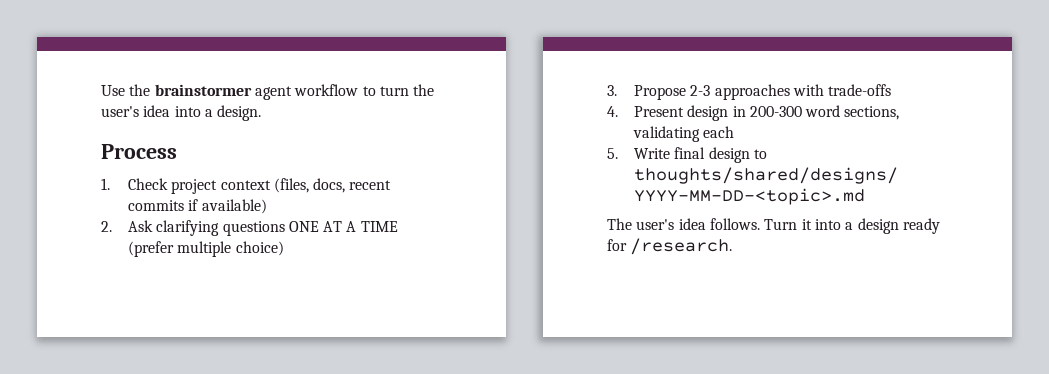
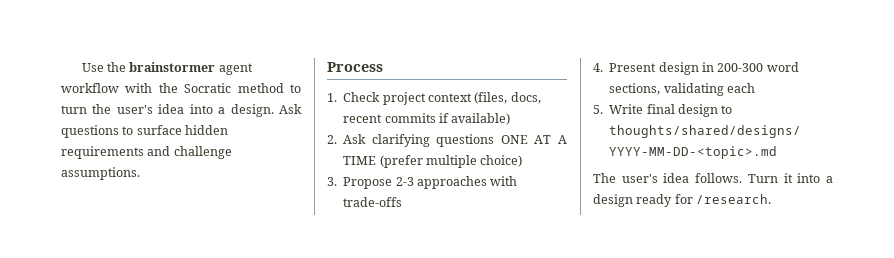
- Use the brainstormer agent workflow to turn the user's idea into a design.
+ Use the brainstormer agent workflow with the Socratic method to turn the user's idea into a design. Ask questions to surface hidden requirements and challenge assumptions.

